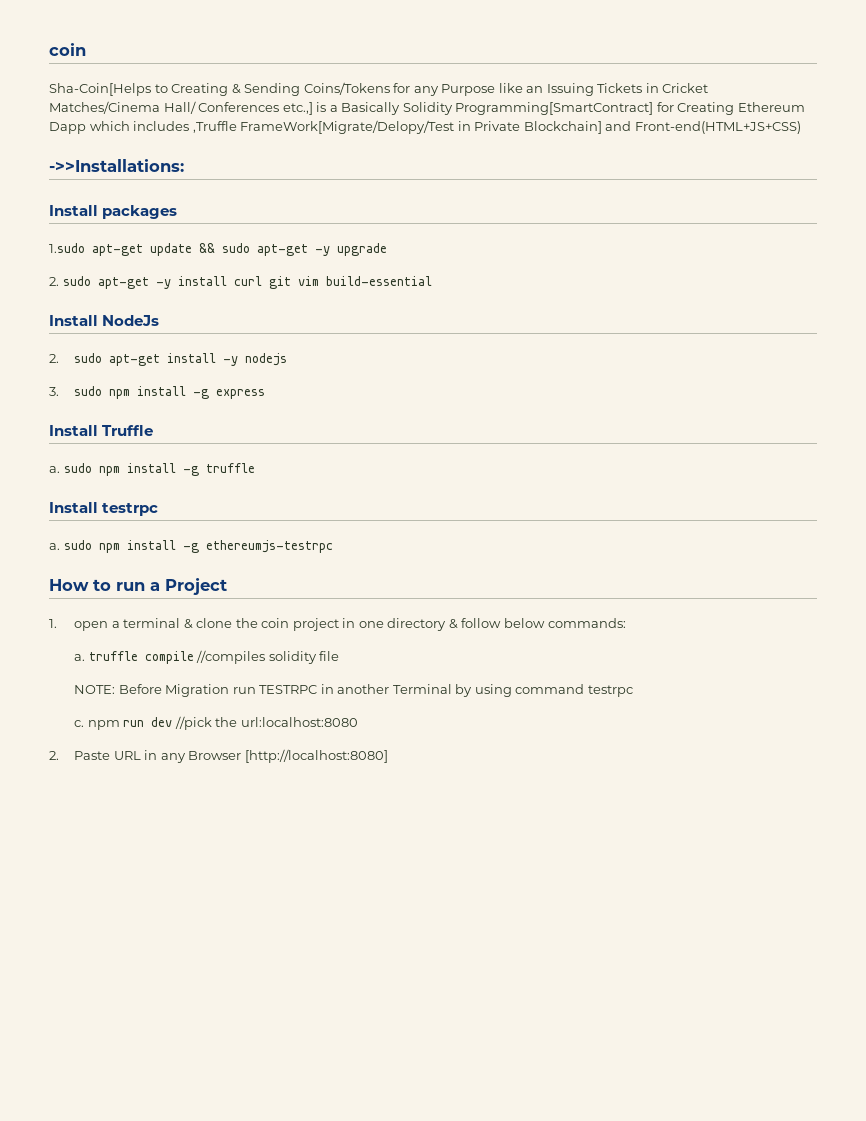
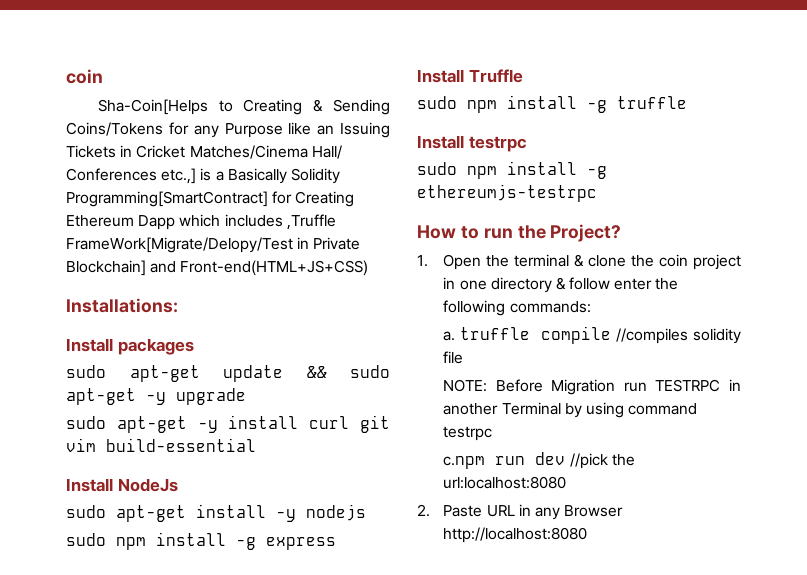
- ->>Installations:
+ Installations:
- 1.sudo apt-get update && sudo apt-get -y upgrade
+ sudo apt-get update && sudo apt-get -y upgrade
- 2. sudo apt-get -y install curl git vim build-essential
+ sudo apt-get -y install curl git vim build-essential
- 2. sudo apt-get install -y nodejs
+ sudo apt-get install -y nodejs
- 3. sudo npm install -g express
+ sudo npm install -g express
- a. sudo npm install -g truffle
+ sudo npm install -g truffle
- a. sudo npm install -g ethereumjs-testrpc
+ sudo npm install -g ethereumjs-testrpc
- How to run a Project
+ How to run the Project?
- 1. open a terminal & clone the coin project in one directory & follow below commands:
+ 1. Open the terminal & clone the coin project in one directory & follow enter the following commands:
- c. npm run dev //pick the url:localhost:8080
+ c.npm run dev //pick the url:localhost:8080
- 2. Paste URL in any Browser [http://localhost:8080]
+ 2. Paste URL in any Browser http://localhost:8080

